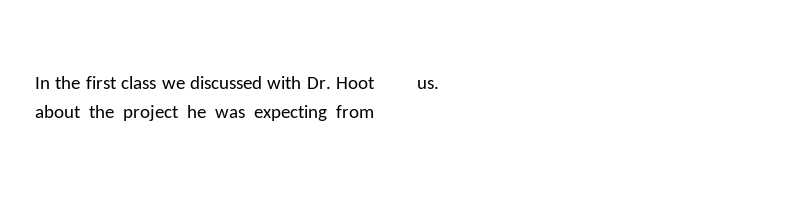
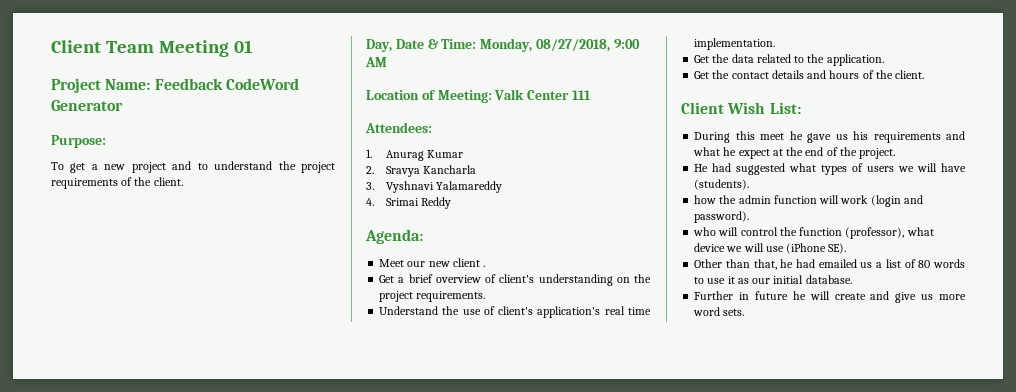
- In the first class we discussed with Dr. Hoot about the project he was expecting from us.
+ Client Team Meeting 01
+ Project Name: Feedback CodeWord Generator
+ Purpose:
+ To get a new project and to understand the project requirements of the client.
+ Day, Date & Time: Monday, 08/27/2018, 9:00 AM
+ Location of Meeting: Valk Center 111
+ Attendees:
+ 1. Anurag Kumar
+ 2. Sravya Kancharla
+ 3. Vyshnavi Yalamareddy
+ 4. Srimai Reddy
+ Agenda:
+ Meet our new client .
+ Get a brief overview of client's understanding on the project requirements.
+ Understand the use of client's application's real time implementation.
+ Get the data related to the application.
+ Get the contact details and hours of the client.
+ Client Wish List:
+ During this meet he gave us his requirements and what he expect at the end of the project.
+ He had suggested what types of users we will have (students).
+ how the admin function will work (login and password).
+ who will control the function (professor), what device we will use (iPhone SE).
+ Other than that, he had emailed us a list of 80 words to use it as our initial database.
+ Further in future he will create and give us more word sets.

